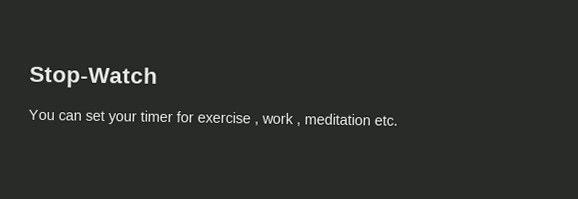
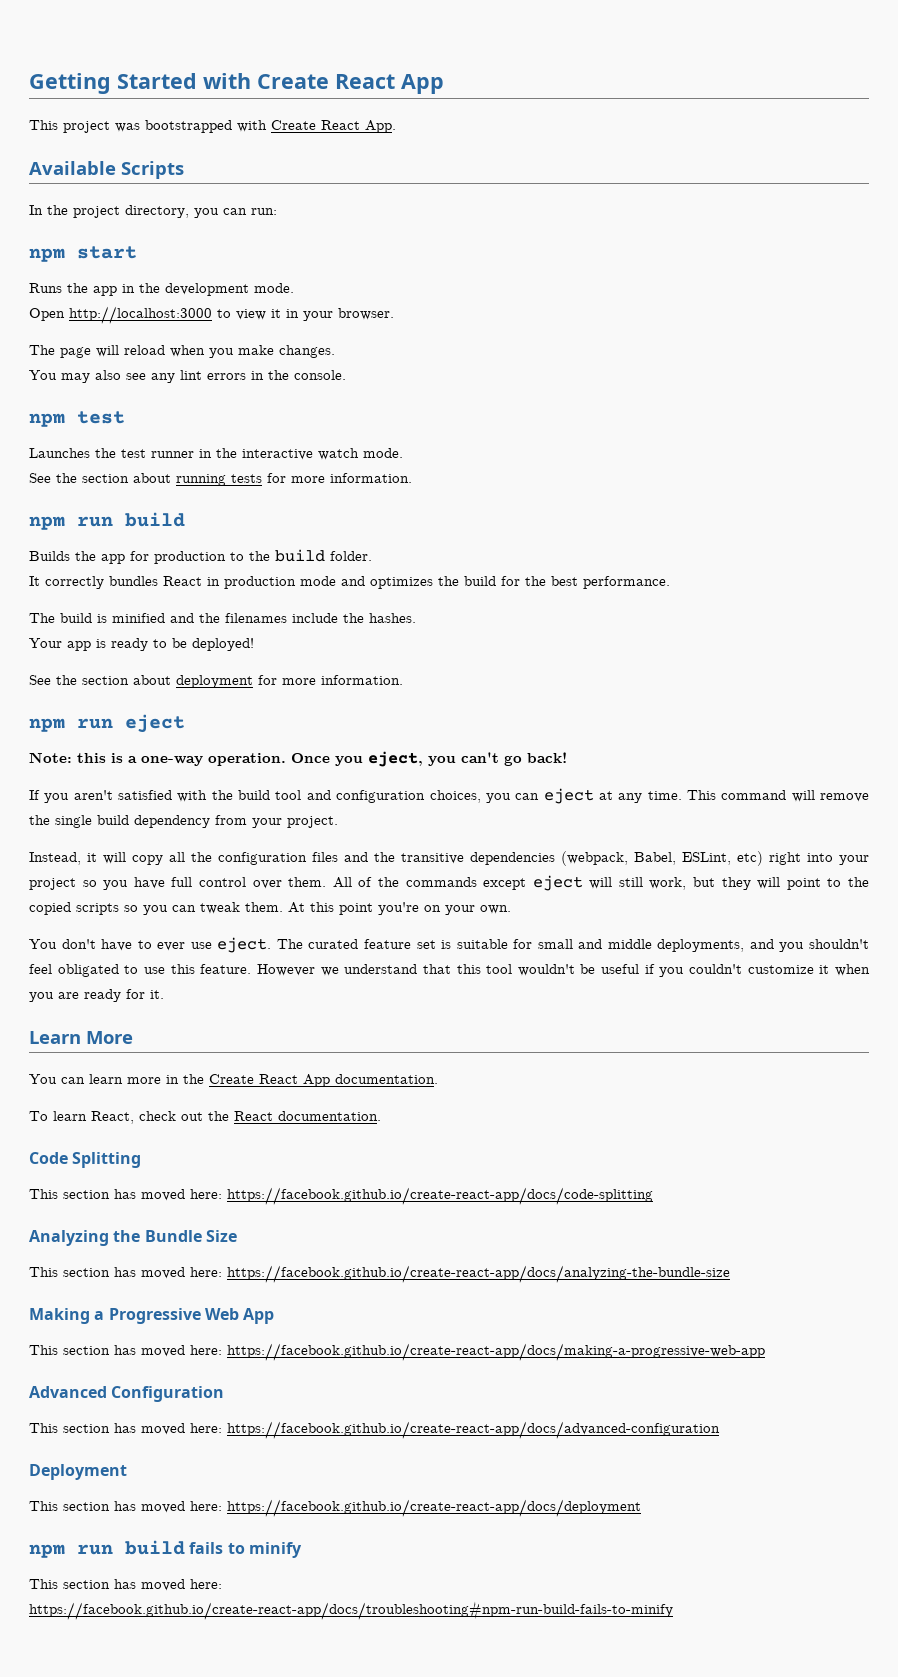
- Stop-Watch
- You can set your timer for exercise , work , meditation etc.
+ Getting Started with Create React App
+ This project was bootstrapped with Create React App.
+ Available Scripts
+ In the project directory, you can run:
+ npm start
+ Runs the app in the development mode.
+ Open http://localhost:3000 to view it in your browser.
+ The page will reload when you make changes.
+ You may also see any lint errors in the console.
+ npm test
+ Launches the test runner in the interactive watch mode.
+ See the section about running tests for more information.
+ npm run build
+ Builds the app for production to the build folder.
+ It correctly bundles React in production mode and optimizes the build for the best performance.
+ The build is minified and the filenames include the hashes.
+ Your app is ready to be deployed!
+ See the section about deployment for more information.
+ npm run eject
+ Note: this is a one-way operation. Once you eject, you can't go back!
+ If you aren't satisfied with the build tool and configuration choices, you can eject at any time. This command will remove the single build dependency from your project.
+ Instead, it will copy all the configuration files and the transitive dependencies (webpack, Babel, ESLint, etc) right into your project so you have full control over them. All of the commands except eject will still work, but they will point to the copied scripts so you can tweak them. At this point you're on your own.
+ You don't have to ever use eject. The curated feature set is suitable for small and middle deployments, and you shouldn't feel obligated to use this feature. However we understand that this tool wouldn't be useful if you couldn't customize it when you are ready for it.
+ Learn More
+ You can learn more in the Create React App documentation.
+ To learn React, check out the React documentation.
+ Code Splitting
+ This section has moved here: https://facebook.github.io/create-react-app/docs/code-splitting
+ Analyzing the Bundle Size
+ This section has moved here: https://facebook.github.io/create-react-app/docs/analyzing-the-bundle-size
+ Making a Progressive Web App
+ This section has moved here: https://facebook.github.io/create-react-app/docs/making-a-progressive-web-app
+ Advanced Configuration
+ This section has moved here: https://facebook.github.io/create-react-app/docs/advanced-configuration
+ Deployment
+ This section has moved here: https://facebook.github.io/create-react-app/docs/deployment
+ npm run build fails to minify
+ This section has moved here: https://facebook.github.io/create-react-app/docs/troubleshooting#npm-run-build-fails-to-minify

